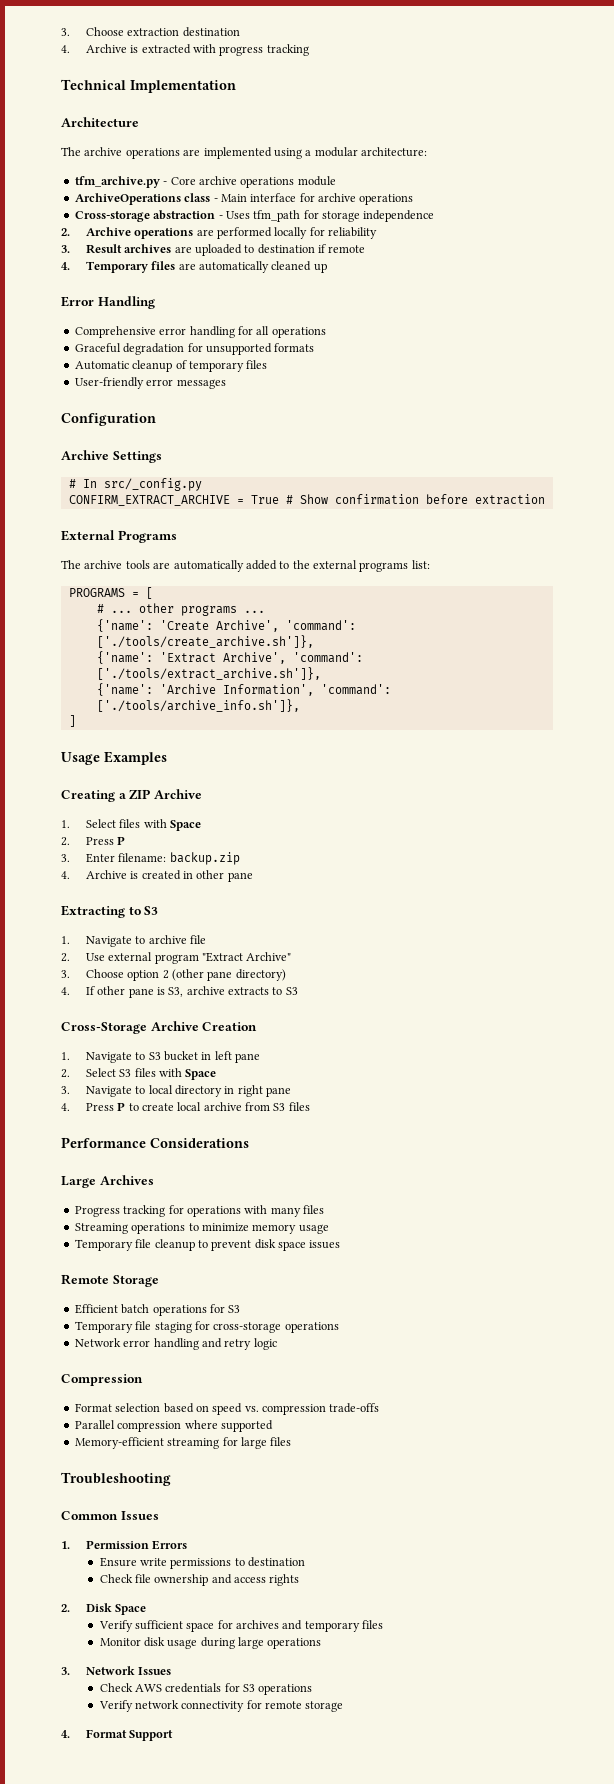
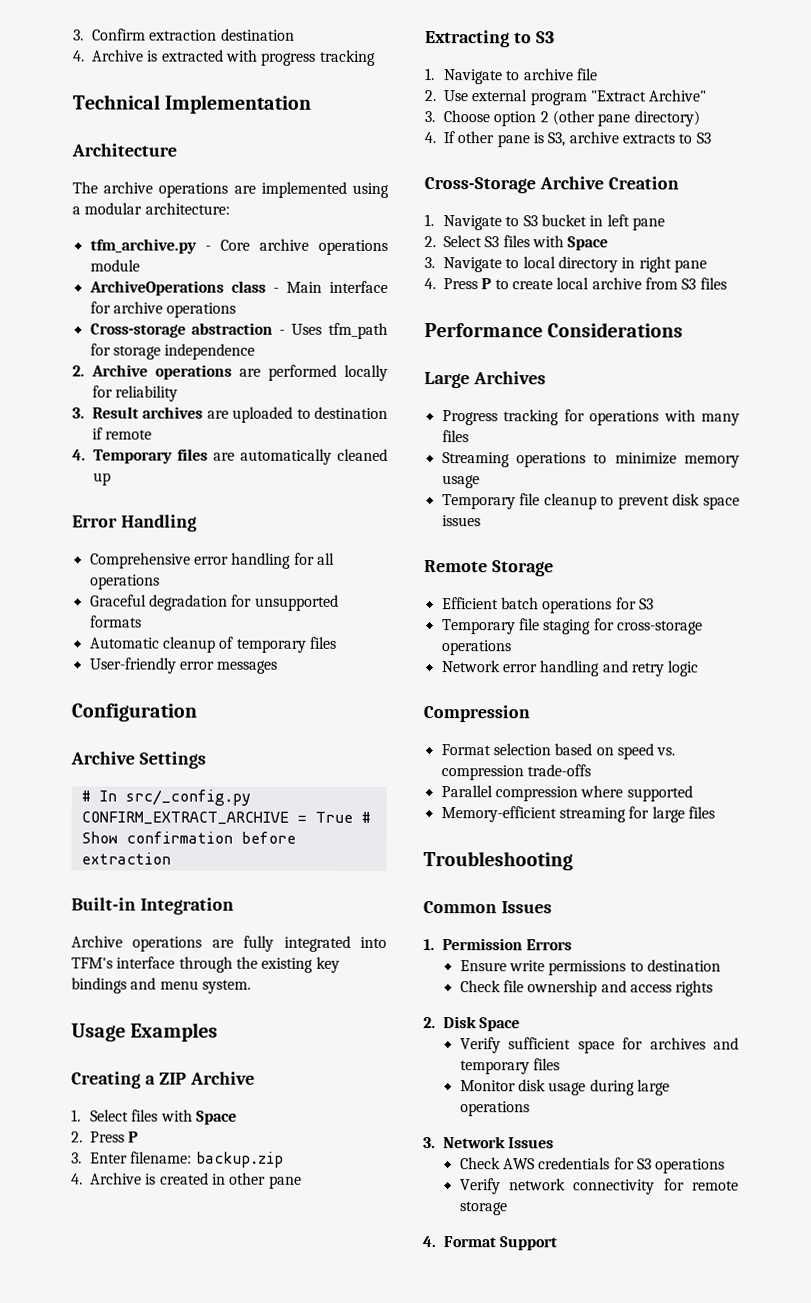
- 3. Choose extraction destination
+ 3. Confirm extraction destination
- External Programs
- The archive tools are automatically added to the external programs list:
- PROGRAMS = [
- # ... other programs ...
- {'name': 'Create Archive', 'command': ['./tools/create_archive.sh']},
- {'name': 'Extract Archive', 'command': ['./tools/extract_archive.sh']},
- {'name': 'Archive Information', 'command': ['./tools/archive_info.sh']},
- ]
+ Built-in Integration
+ Archive operations are fully integrated into TFM's interface through the existing key bindings and menu system.

